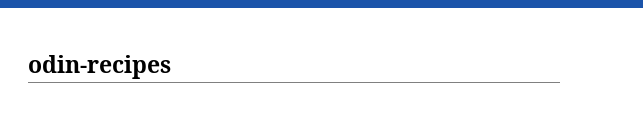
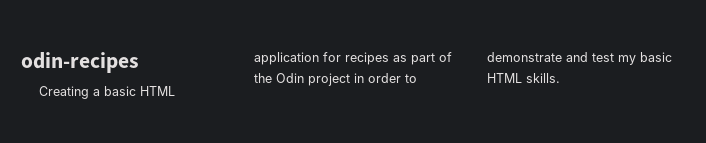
+ Creating a basic HTML application for recipes as part of the Odin project in order to demonstrate and test my basic HTML skills.

